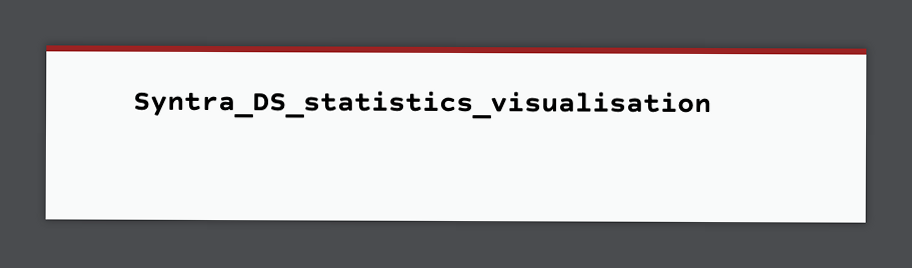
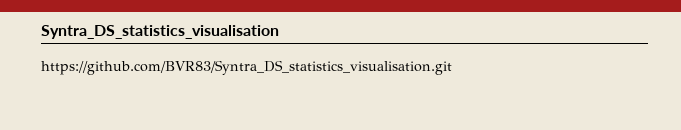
+ https://github.com/BVR83/Syntra_DS_statistics_visualisation.git

